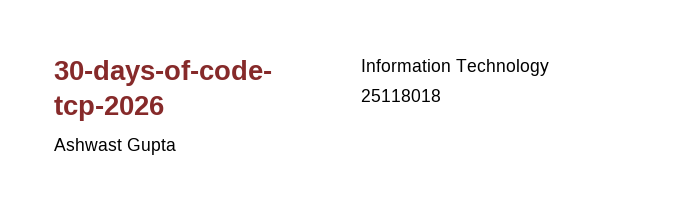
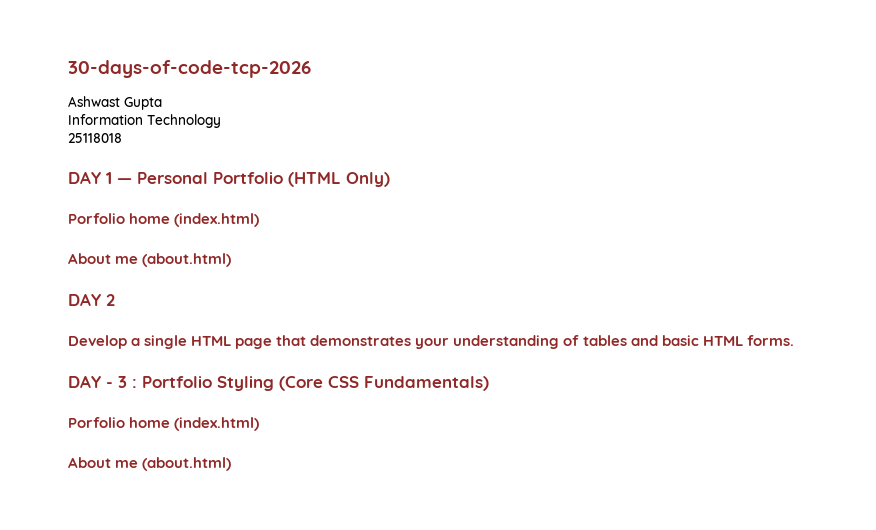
+ DAY 1 — Personal Portfolio (HTML Only)
+ Porfolio home (index.html)
+ About me (about.html)
+ DAY 2
+ Develop a single HTML page that demonstrates your understanding of tables and basic HTML forms.
+ DAY - 3 : Portfolio Styling (Core CSS Fundamentals)
+ Porfolio home (index.html)
+ About me (about.html)

